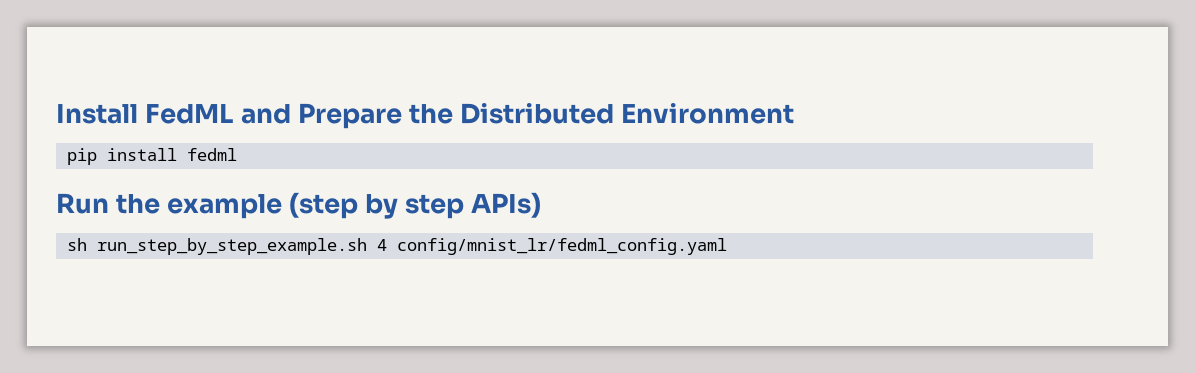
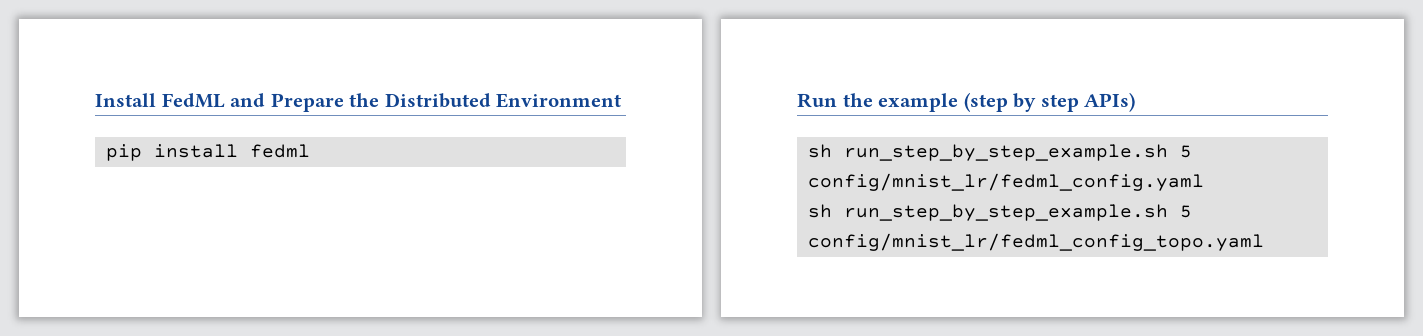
- sh run_step_by_step_example.sh 4 config/mnist_lr/fedml_config.yaml
+ sh run_step_by_step_example.sh 5 config/mnist_lr/fedml_config.yaml
+ sh run_step_by_step_example.sh 5 config/mnist_lr/fedml_config_topo.yaml

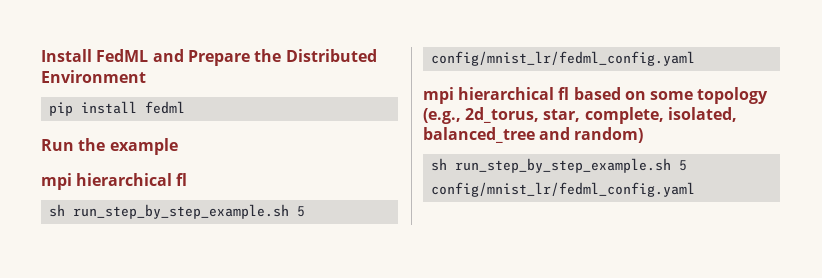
- Run the example (step by step APIs)
+ Run the example
+ mpi hierarchical fl
  sh run_step_by_step_example.sh 5 config/mnist_lr/fedml_config.yaml
- sh run_step_by_step_example.sh 5 config/mnist_lr/fedml_config_topo.yaml
+ mpi hierarchical fl based on some topology (e.g., 2d_torus, star, complete, isolated, balanced_tree and random)
+ sh run_step_by_step_example.sh 5 config/mnist_lr/fedml_config.yaml

